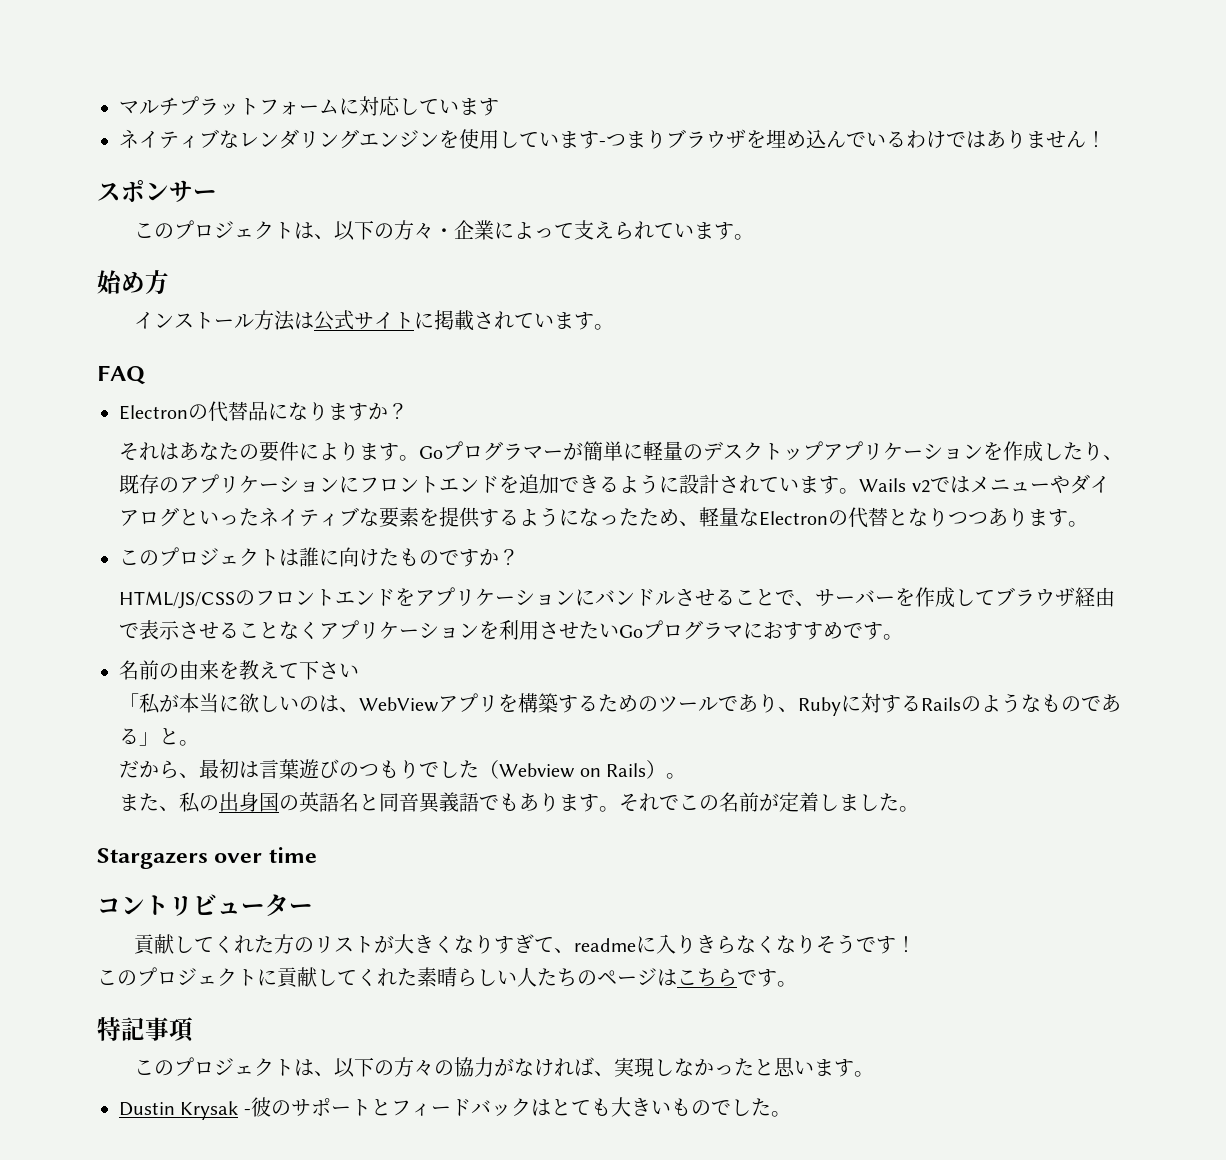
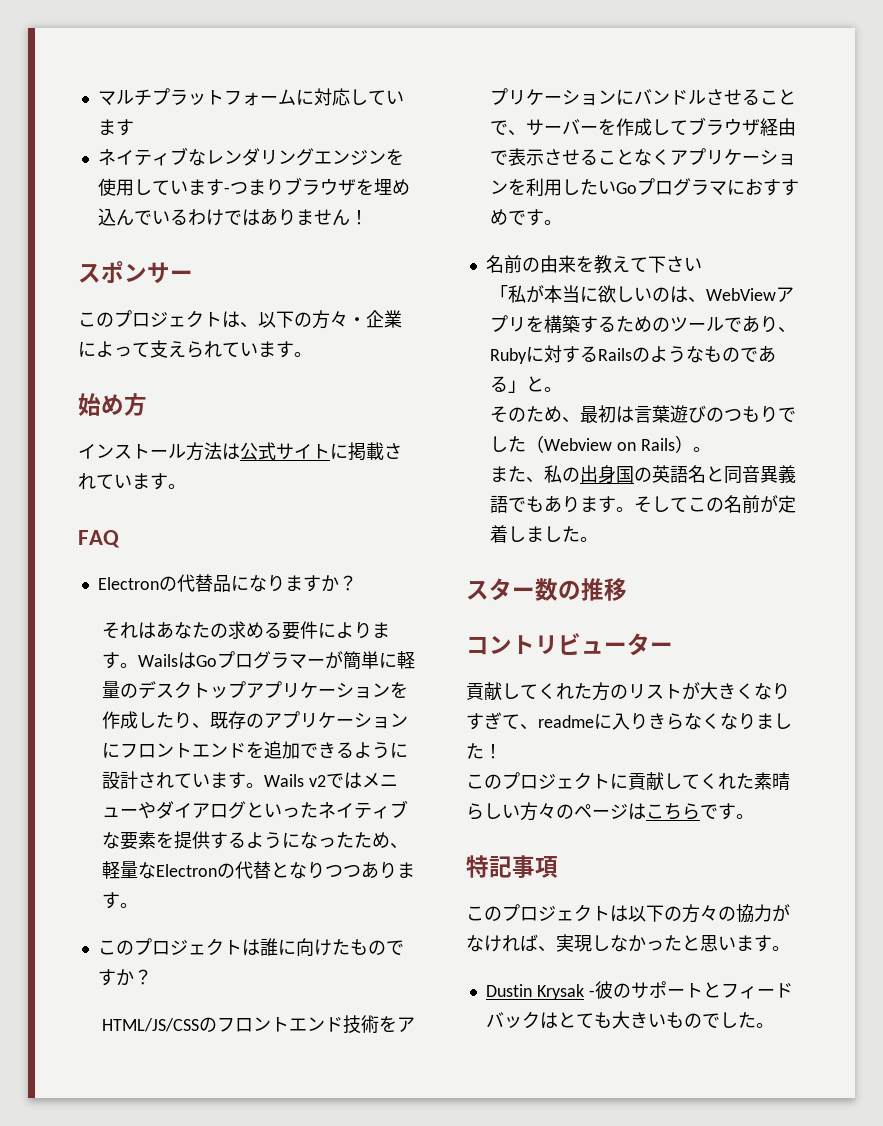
- それはあなたの要件によります。
+ それはあなたの求める要件によります。
- Goプログラマーが簡単に軽量のデスクトップアプリケーションを作成したり、既存のアプリケーションにフロントエンドを追加できるように設計されています。
+ WailsはGoプログラマーが簡単に軽量のデスクトップアプリケーションを作成したり、既存のアプリケーションにフロントエンドを追加できるように設計されています。
- HTML/JS/CSSのフロントエンドをアプリケーションにバンドルさせることで、サーバーを作成してブラウザ経由で表示させることなくアプリケーションを利用させたいGoプログラマにおすすめです。
+ HTML/JS/CSSのフロントエンド技術をアプリケーションにバンドルさせることで、サーバーを作成してブラウザ経由で表示させることなくアプリケーションを利用したいGoプログラマにおすすめです。
- だから、最初は言葉遊びのつもりでした（Webview on Rails）。
+ そのため、最初は言葉遊びのつもりでした（Webview on Rails）。
- それでこの名前が定着しました。
+ そしてこの名前が定着しました。
- Stargazers over time
+ スター数の推移
- 貢献してくれた方のリストが大きくなりすぎて、readmeに入りきらなくなりそうです！
+ 貢献してくれた方のリストが大きくなりすぎて、readmeに入りきらなくなりました！
- このプロジェクトに貢献してくれた素晴らしい人たちのページはこちらです。
+ このプロジェクトに貢献してくれた素晴らしい方々のページはこちらです。
- このプロジェクトは、以下の方々の協力がなければ、実現しなかったと思います。
+ このプロジェクトは以下の方々の協力がなければ、実現しなかったと思います。

